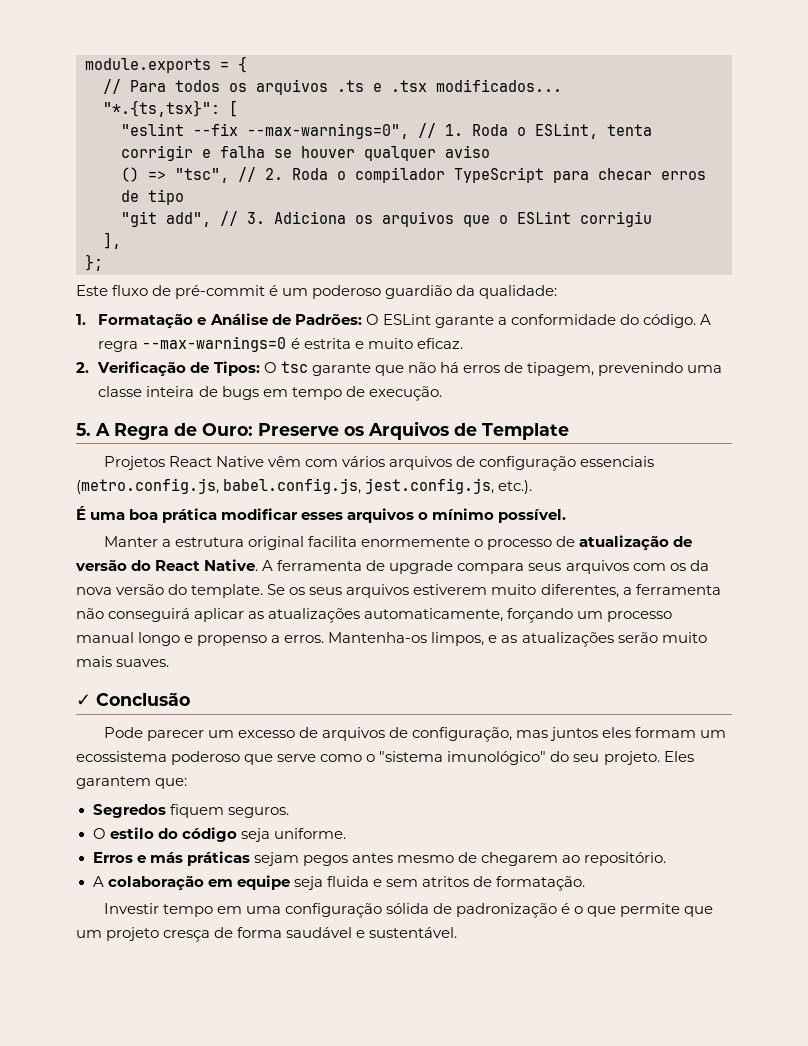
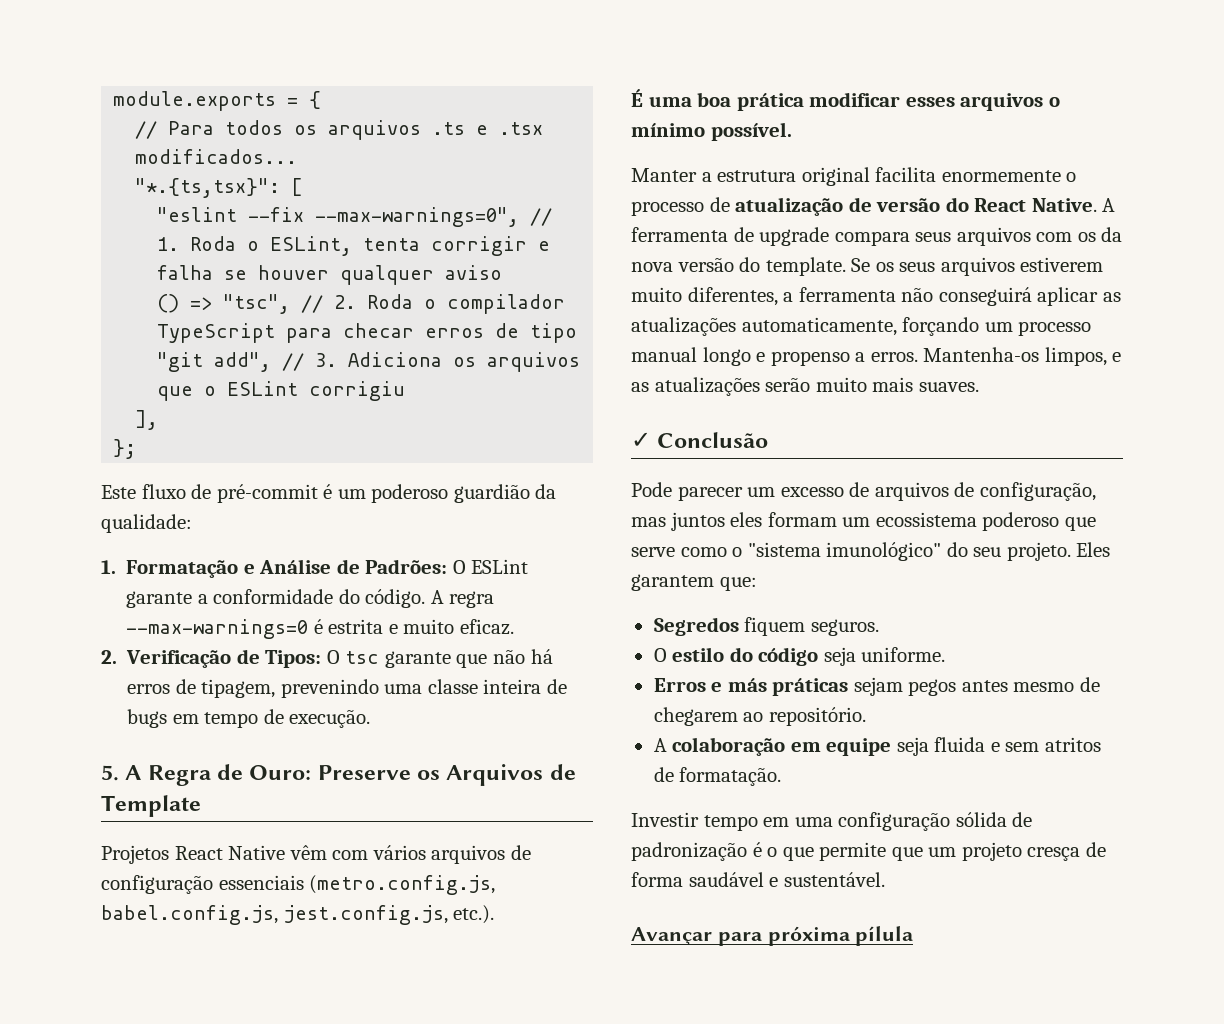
+ Avançar para próxima pílula

